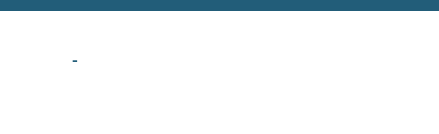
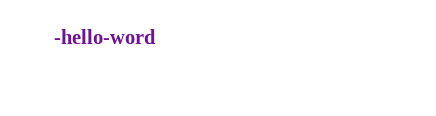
- -
+ -hello-word

